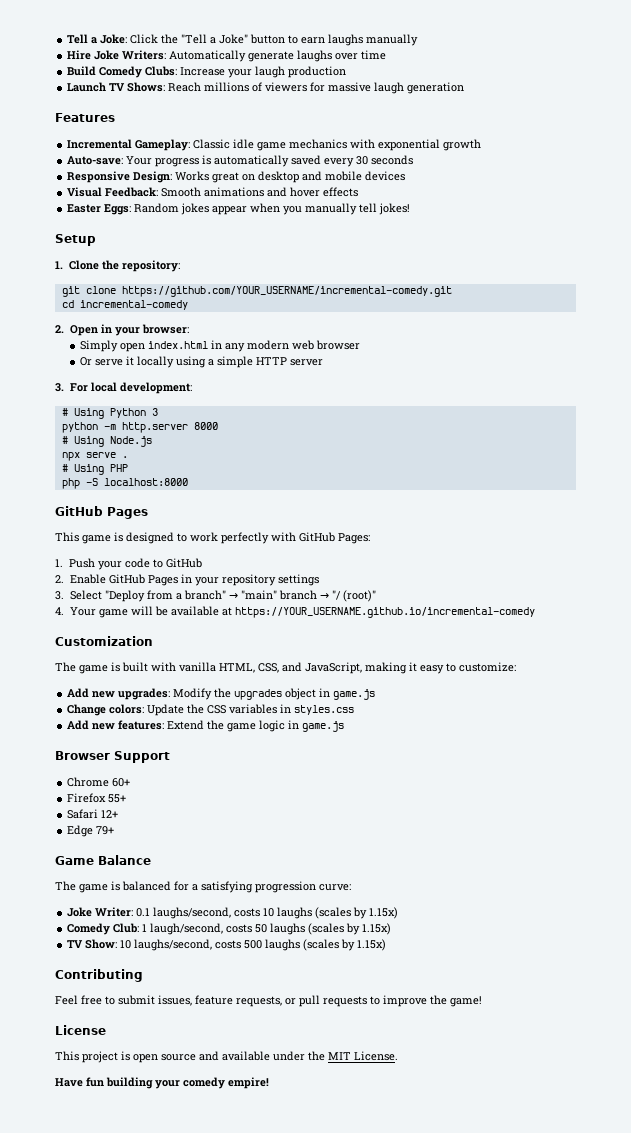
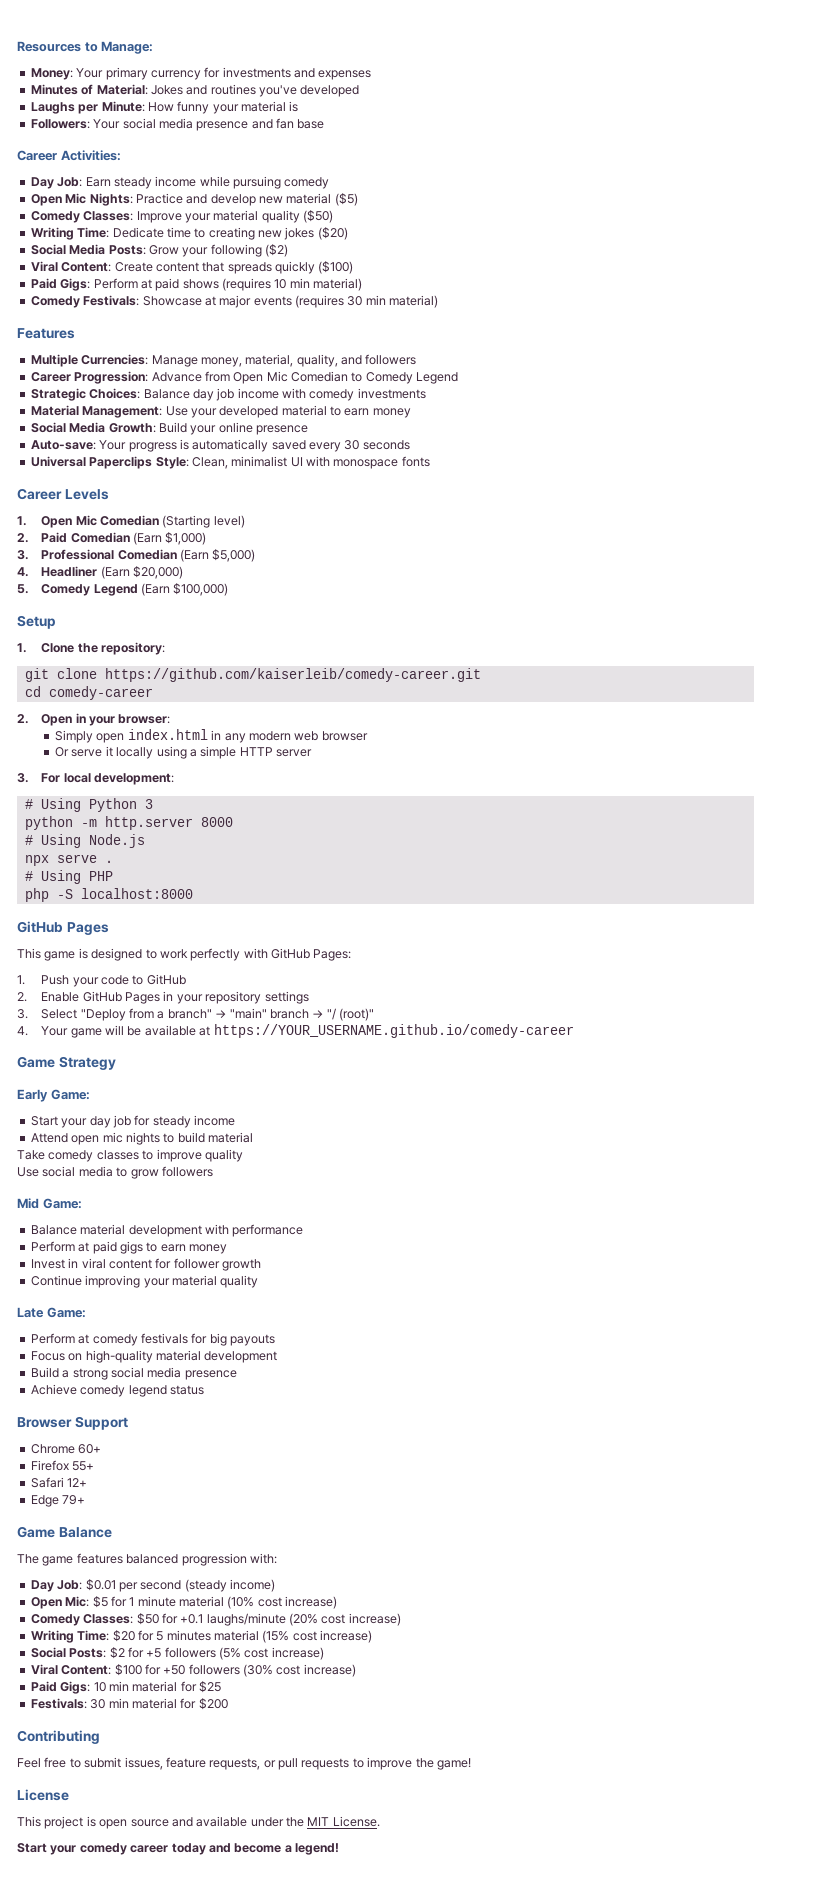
- Tell a Joke: Click the "Tell a Joke" button to earn laughs manually
- Hire Joke Writers: Automatically generate laughs over time
- Build Comedy Clubs: Increase your laugh production
- Launch TV Shows: Reach millions of viewers for massive laugh generation
+ Resources to Manage:
+ Money: Your primary currency for investments and expenses
+ Minutes of Material: Jokes and routines you've developed
+ Laughs per Minute: How funny your material is
+ Followers: Your social media presence and fan base
+ Career Activities:
+ Day Job: Earn steady income while pursuing comedy
+ Open Mic Nights: Practice and develop new material ($5)
+ Comedy Classes: Improve your material quality ($50)
+ Writing Time: Dedicate time to creating new jokes ($20)
+ Social Media Posts: Grow your following ($2)
+ Viral Content: Create content that spreads quickly ($100)
+ Paid Gigs: Perform at paid shows (requires 10 min material)
+ Comedy Festivals: Showcase at major events (requires 30 min material)
  Features
- Incremental Gameplay: Classic idle game mechanics with exponential growth
+ Multiple Currencies: Manage money, material, quality, and followers
+ Career Progression: Advance from Open Mic Comedian to Comedy Legend
+ Strategic Choices: Balance day job income with comedy investments
+ Material Management: Use your developed material to earn money
+ Social Media Growth: Build your online presence
- Responsive Design: Works great on desktop and mobile devices
- Visual Feedback: Smooth animations and hover effects
- Easter Eggs: Random jokes appear when you manually tell jokes!
+ Universal Paperclips Style: Clean, minimalist UI with monospace fonts
+ Career Levels
+ 1. Open Mic Comedian (Starting level)
+ 2. Paid Comedian (Earn $1,000)
+ 3. Professional Comedian (Earn $5,000)
+ 4. Headliner (Earn $20,000)
+ 5. Comedy Legend (Earn $100,000)
- git clone https://github.com/YOUR_USERNAME/incremental-comedy.git
+ git clone https://github.com/kaiserleib/comedy-career.git
- cd incremental-comedy
+ cd comedy-career
- 4. Your game will be available at https://YOUR_USERNAME.github.io/incremental-comedy
- Customization
- The game is built with vanilla HTML, CSS, and JavaScript, making it easy to customize:
- Add new upgrades: Modify the upgrades object in game.js
- Change colors: Update the CSS variables in styles.css
- Add new features: Extend the game logic in game.js
+ 4. Your game will be available at https://YOUR_USERNAME.github.io/comedy-career
+ Game Strategy
+ Early Game:
+ Start your day job for steady income
+ Attend open mic nights to build material
+ Take comedy classes to improve quality
+ Use social media to grow followers
+ Mid Game:
+ Balance material development with performance
+ Perform at paid gigs to earn money
+ Invest in viral content for follower growth
+ Continue improving your material quality
+ Late Game:
+ Perform at comedy festivals for big payouts
+ Focus on high-quality material development
+ Build a strong social media presence
+ Achieve comedy legend status
- The game is balanced for a satisfying progression curve:
- Joke Writer: 0.1 laughs/second, costs 10 laughs (scales by 1.15x)
- Comedy Club: 1 laugh/second, costs 50 laughs (scales by 1.15x)
- TV Show: 10 laughs/second, costs 500 laughs (scales by 1.15x)
+ The game features balanced progression with:
+ Day Job: $0.01 per second (steady income)
+ Open Mic: $5 for 1 minute material (10% cost increase)
+ Comedy Classes: $50 for +0.1 laughs/minute (20% cost increase)
+ Writing Time: $20 for 5 minutes material (15% cost increase)
+ Social Posts: $2 for +5 followers (5% cost increase)
+ Viral Content: $100 for +50 followers (30% cost increase)
+ Paid Gigs: 10 min material for $25
+ Festivals: 30 min material for $200
- Have fun building your comedy empire!
+ Start your comedy career today and become a legend!

